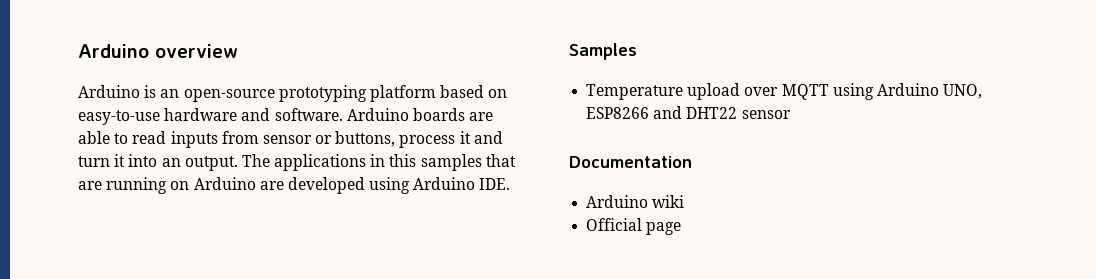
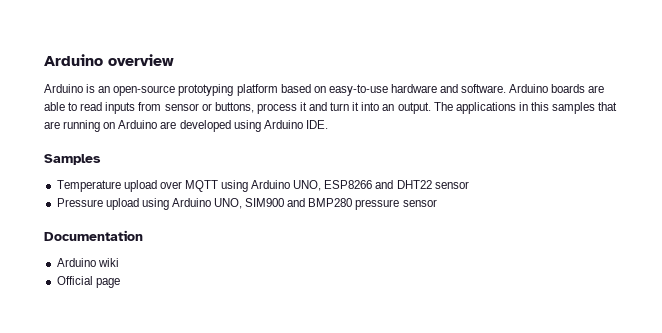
+ Pressure upload using Arduino UNO, SIM900 and BMP280 pressure sensor

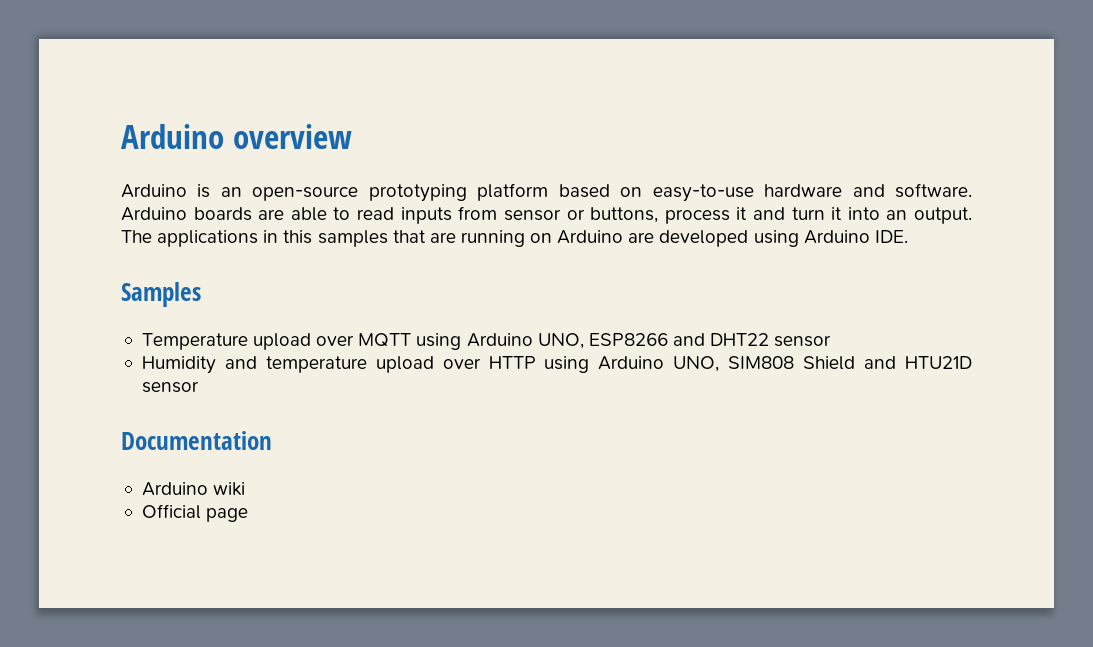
- Pressure upload using Arduino UNO, SIM900 and BMP280 pressure sensor
+ Humidity and temperature upload over HTTP using Arduino UNO, SIM808 Shield and HTU21D sensor

